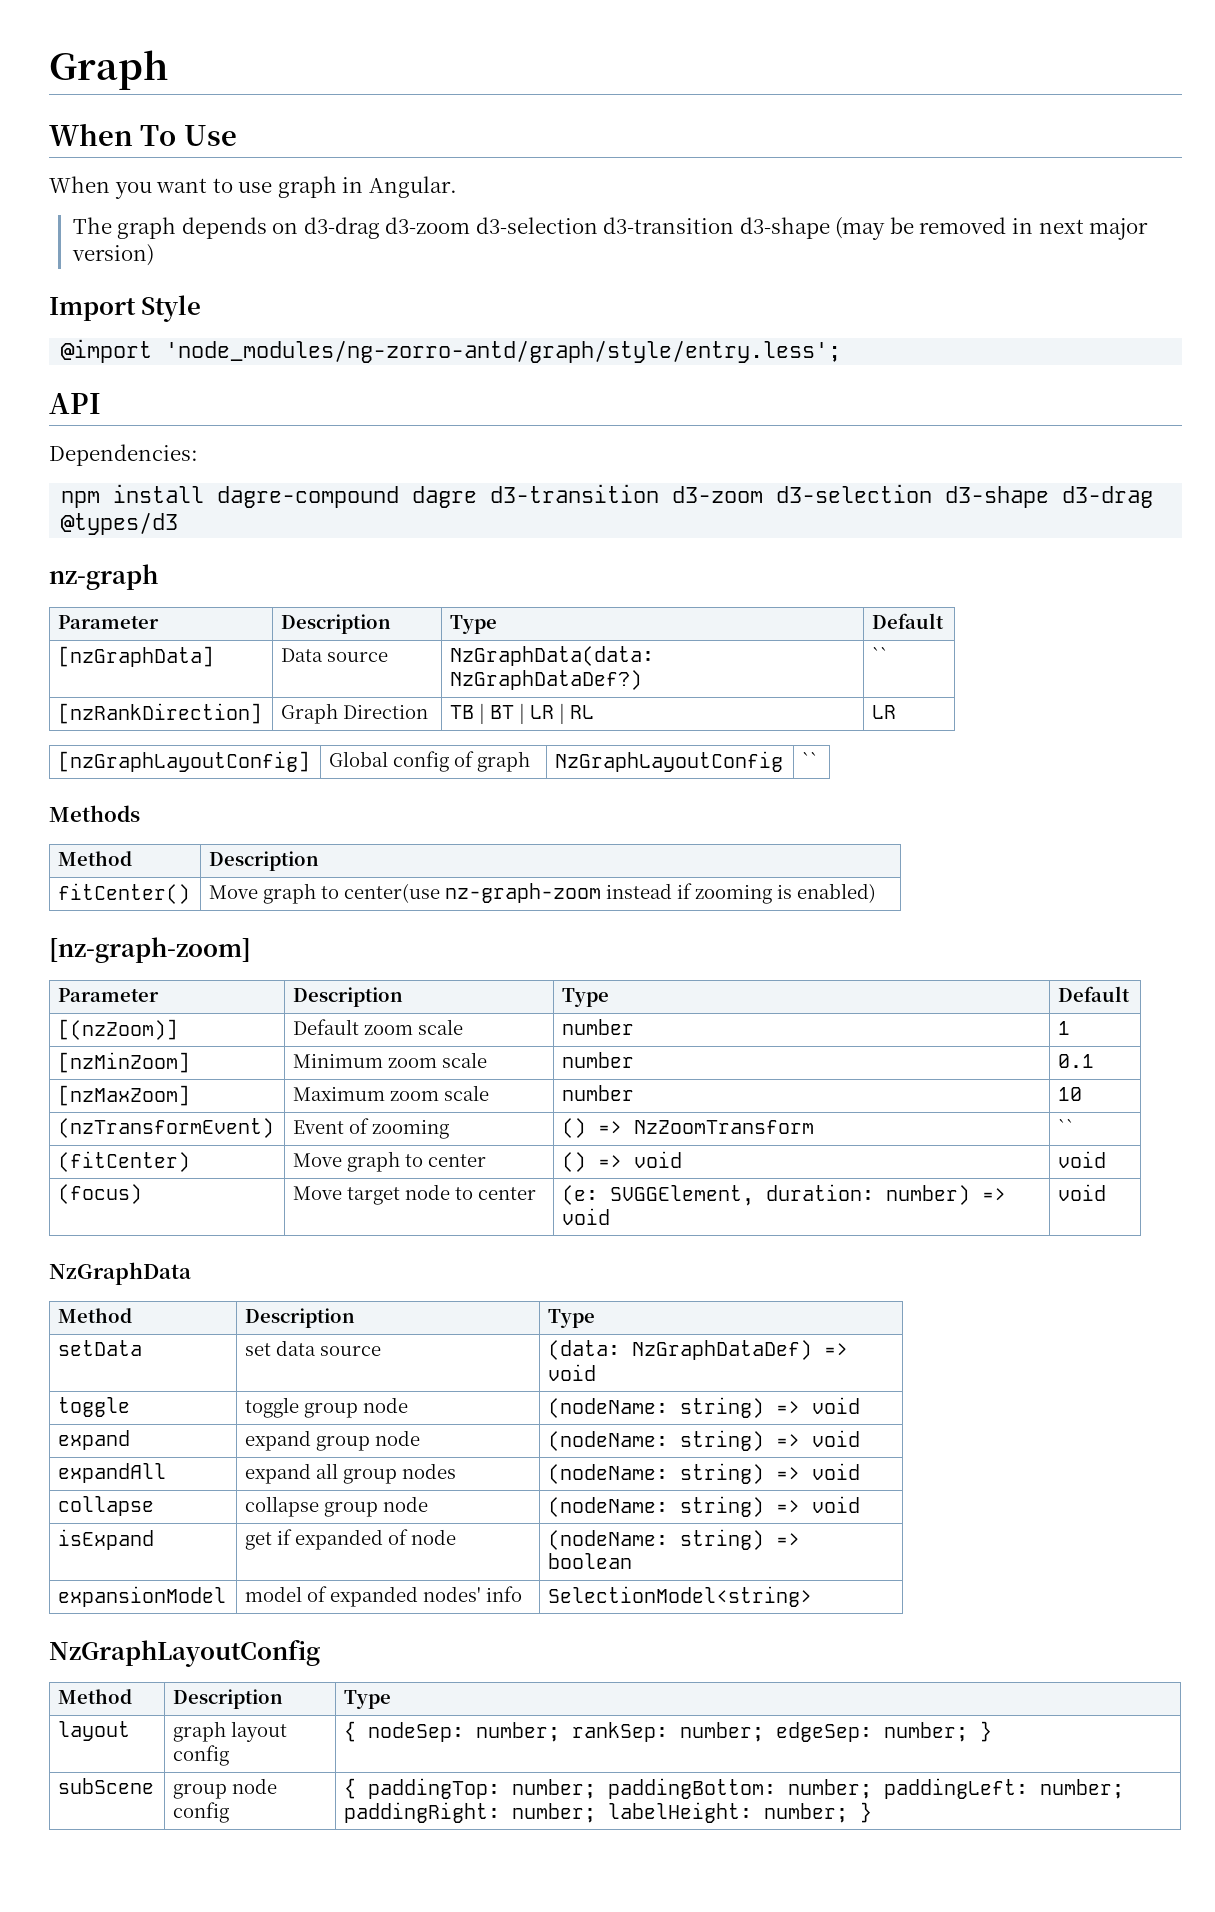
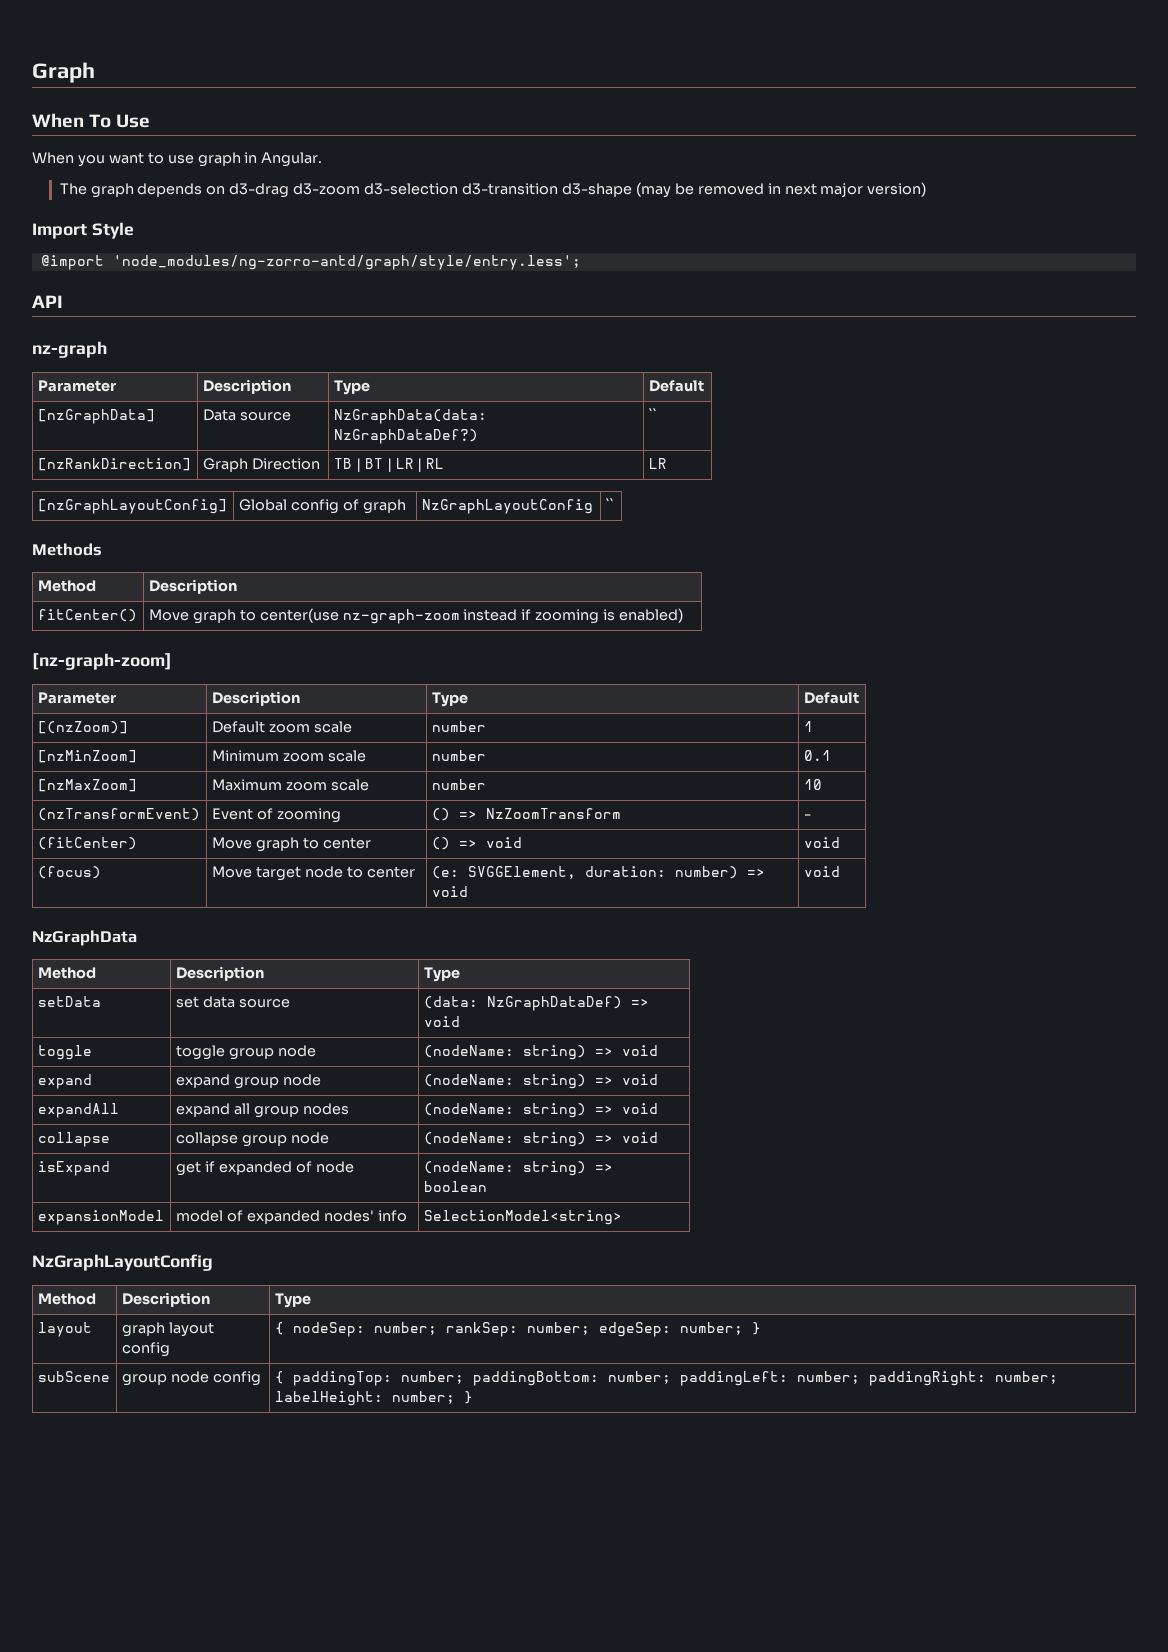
- Dependencies:
- npm install dagre-compound dagre d3-transition d3-zoom d3-selection d3-shape d3-drag @types/d3
- (nzTransformEvent) | Event of zooming | () => NzZoomTransform | ``
+ (nzTransformEvent) | Event of zooming | () => NzZoomTransform | -

